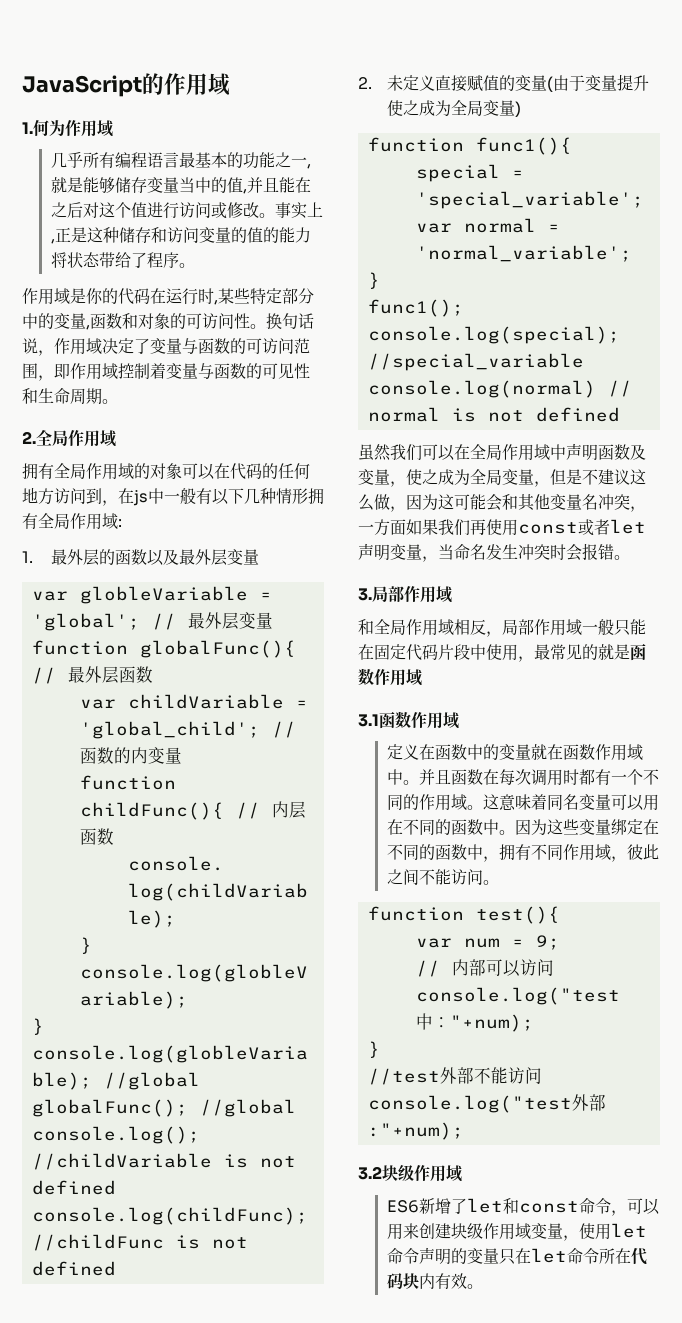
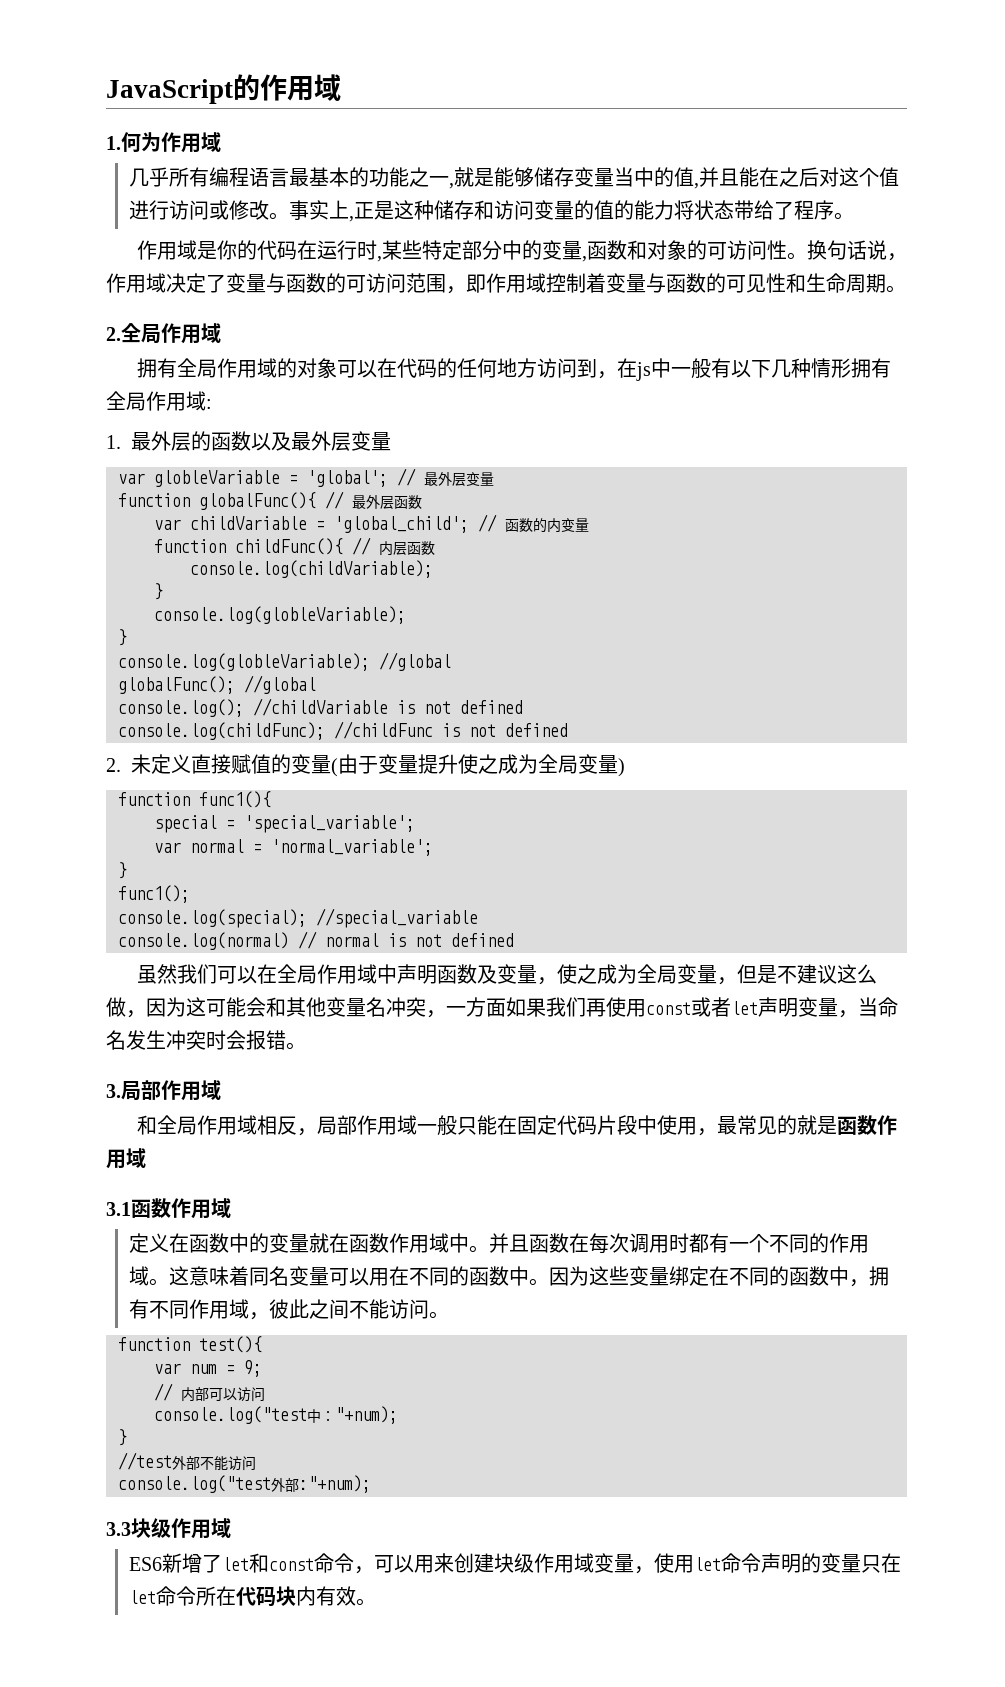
- 3.2块级作用域
+ 3.3块级作用域

